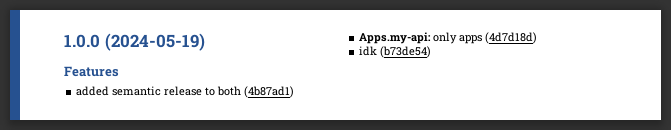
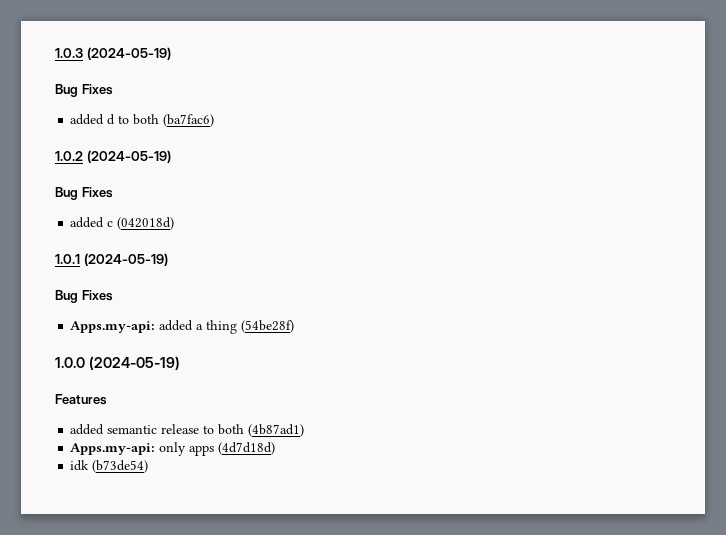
+ 1.0.3 (2024-05-19)
+ Bug Fixes
+ added d to both (ba7fac6)
+ 1.0.2 (2024-05-19)
+ Bug Fixes
+ added c (042018d)
+ 1.0.1 (2024-05-19)
+ Bug Fixes
+ Apps.my-api: added a thing (54be28f)

